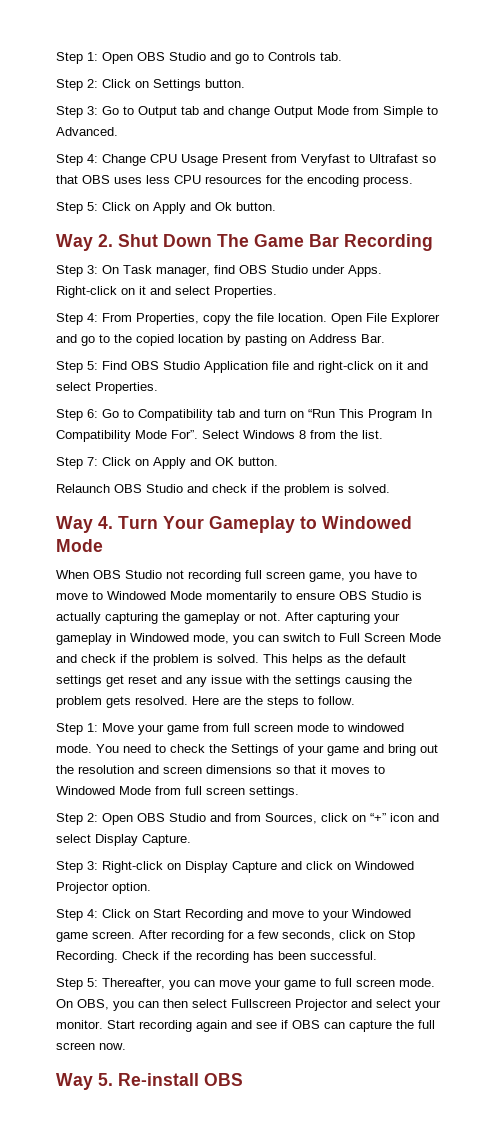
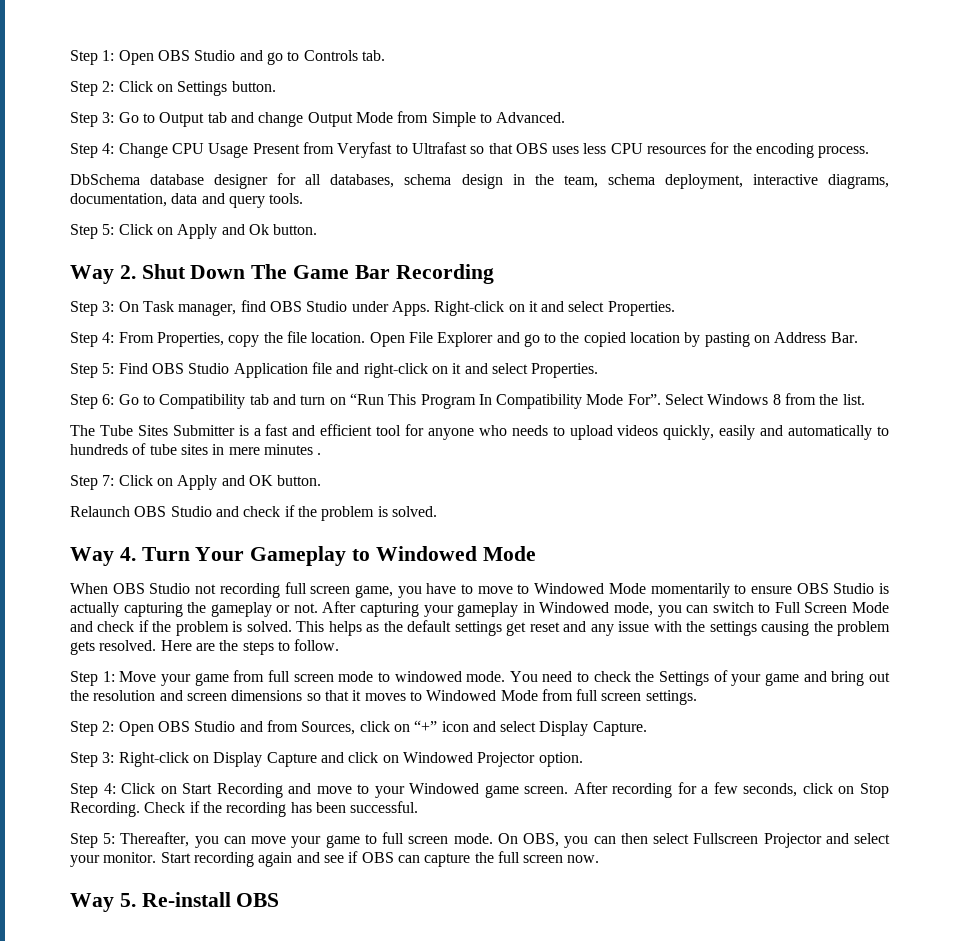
+ DbSchema database designer for all databases, schema design in the team, schema deployment, interactive diagrams, documentation, data and query tools.
+ The Tube Sites Submitter is a fast and efficient tool for anyone who needs to upload videos quickly, easily and automatically to hundreds of tube sites in mere minutes .

